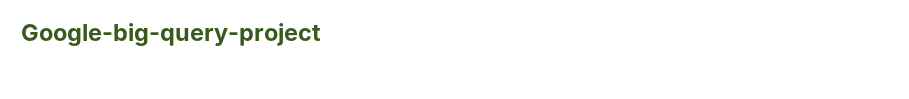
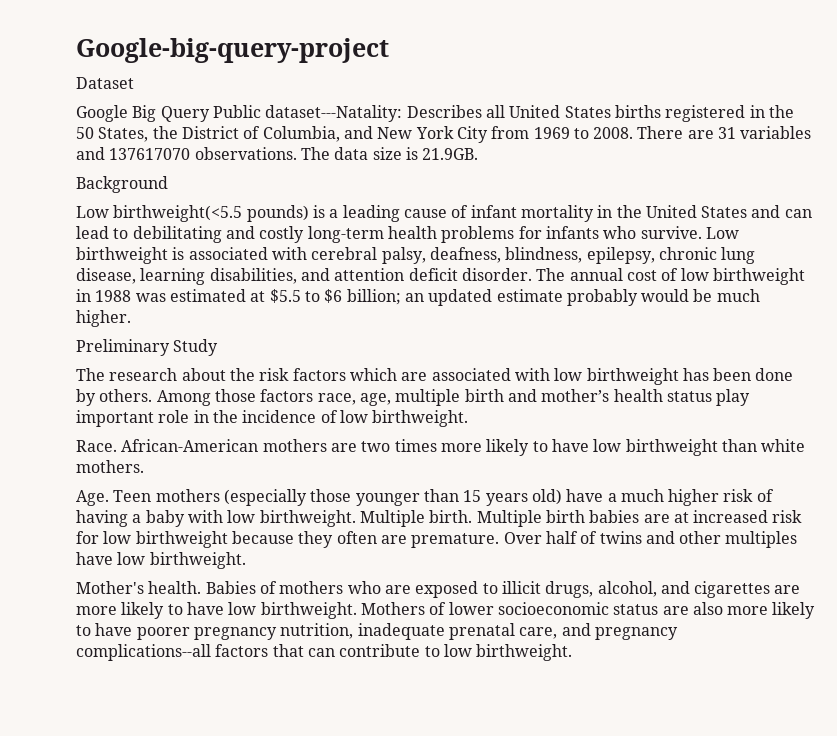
+ Dataset
+ Google Big Query Public dataset---Natality: Describes all United States births registered in the 50 States, the District of Columbia, and New York City from 1969 to 2008. There are 31 variables and 137617070 observations. The data size is 21.9GB.
+ Background
+ Low birthweight(<5.5 pounds) is a leading cause of infant mortality in the United States and can lead to debilitating and costly long-term health problems for infants who survive. Low birthweight is associated with cerebral palsy, deafness, blindness, epilepsy, chronic lung disease, learning disabilities, and attention deficit disorder. The annual cost of low birthweight in 1988 was estimated at $5.5 to $6 billion; an updated estimate probably would be much higher.
+ Preliminary Study
+ The research about the risk factors which are associated with low birthweight has been done by others. Among those factors race, age, multiple birth and mother’s health status play important role in the incidence of low birthweight.
+ Race. African-American mothers are two times more likely to have low birthweight than white mothers.
+ Age. Teen mothers (especially those younger than 15 years old) have a much higher risk of having a baby with low birthweight. Multiple birth. Multiple birth babies are at increased risk for low birthweight because they often are premature. Over half of twins and other multiples have low birthweight.
+ Mother's health. Babies of mothers who are exposed to illicit drugs, alcohol, and cigarettes are more likely to have low birthweight. Mothers of lower socioeconomic status are also more likely to have poorer pregnancy nutrition, inadequate prenatal care, and pregnancy complications--all factors that can contribute to low birthweight.

